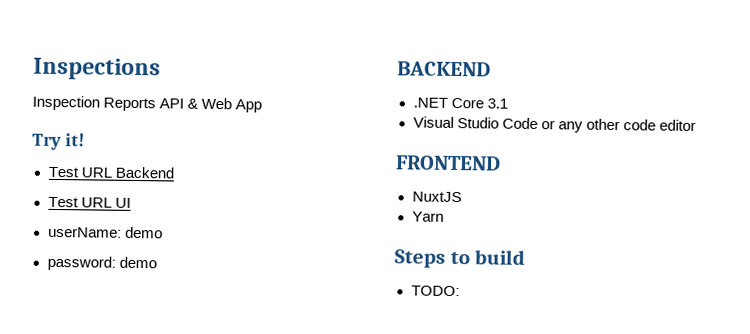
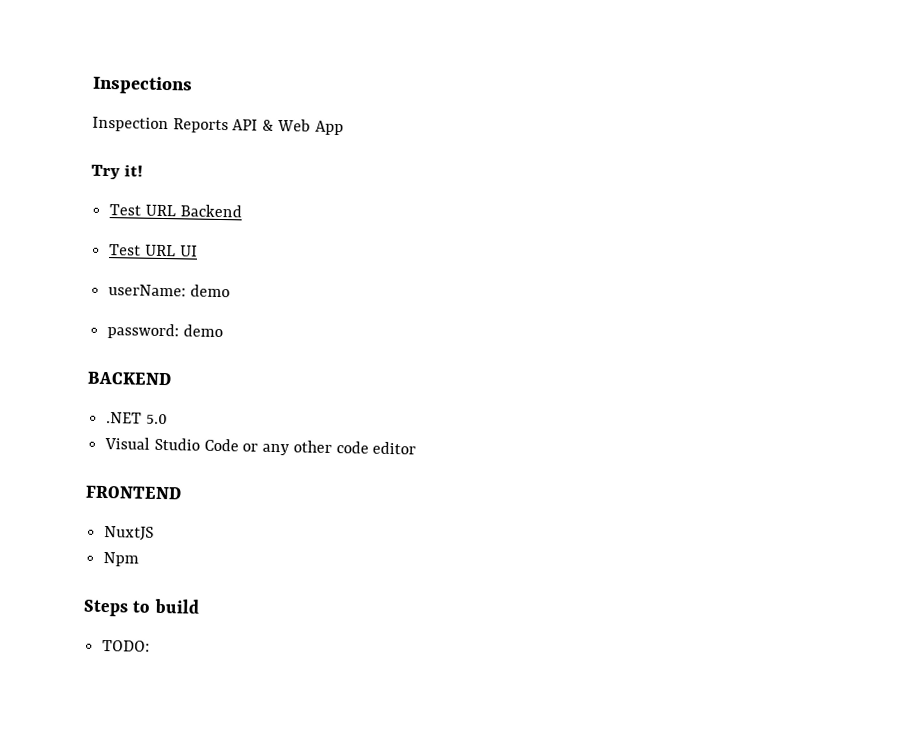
- .NET Core 3.1
+ .NET 5.0
- Yarn
+ Npm

